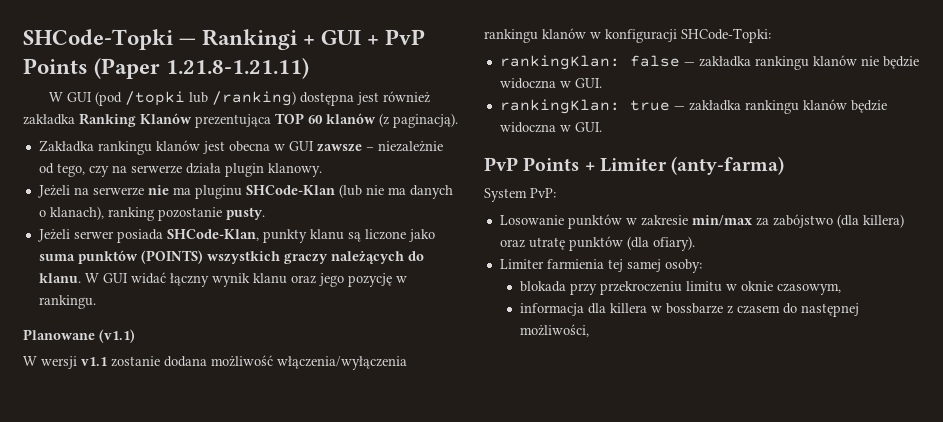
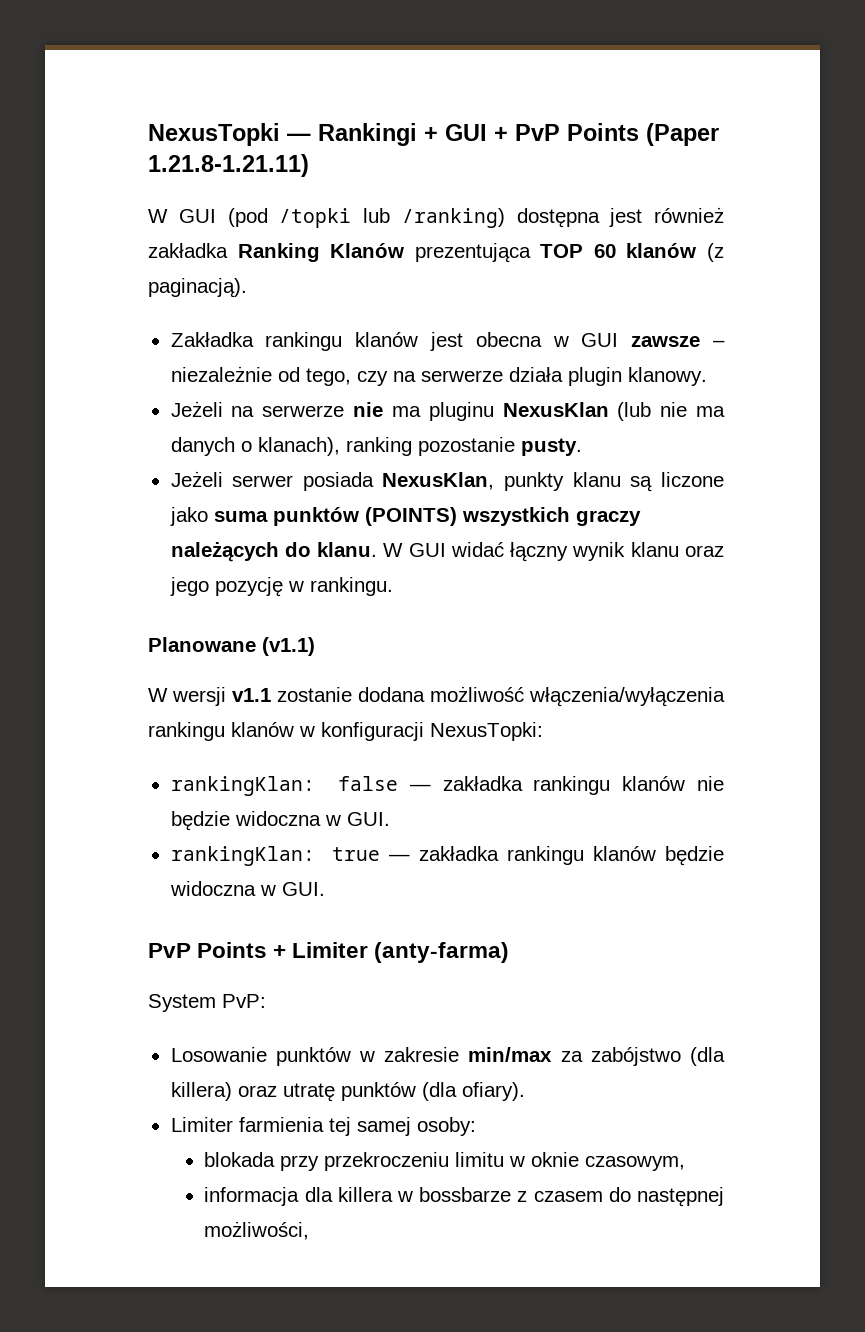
- SHCode-Topki — Rankingi + GUI + PvP Points (Paper 1.21.8-1.21.11)
+ NexusTopki — Rankingi + GUI + PvP Points (Paper 1.21.8-1.21.11)
- Jeżeli na serwerze nie ma pluginu SHCode-Klan (lub nie ma danych o klanach), ranking pozostanie pusty.
+ Jeżeli na serwerze nie ma pluginu NexusKlan (lub nie ma danych o klanach), ranking pozostanie pusty.
- Jeżeli serwer posiada SHCode-Klan, punkty klanu są liczone jako suma punktów (POINTS) wszystkich graczy należących do klanu.
+ Jeżeli serwer posiada NexusKlan, punkty klanu są liczone jako suma punktów (POINTS) wszystkich graczy należących do klanu.
- W wersji v1.1 zostanie dodana możliwość włączenia/wyłączenia rankingu klanów w konfiguracji SHCode-Topki:
+ W wersji v1.1 zostanie dodana możliwość włączenia/wyłączenia rankingu klanów w konfiguracji NexusTopki:

